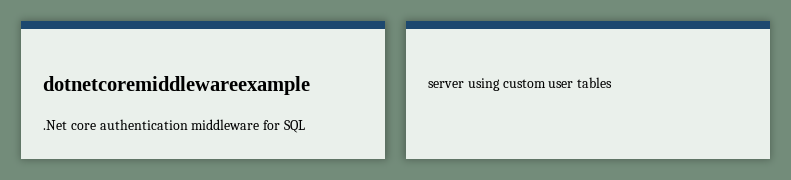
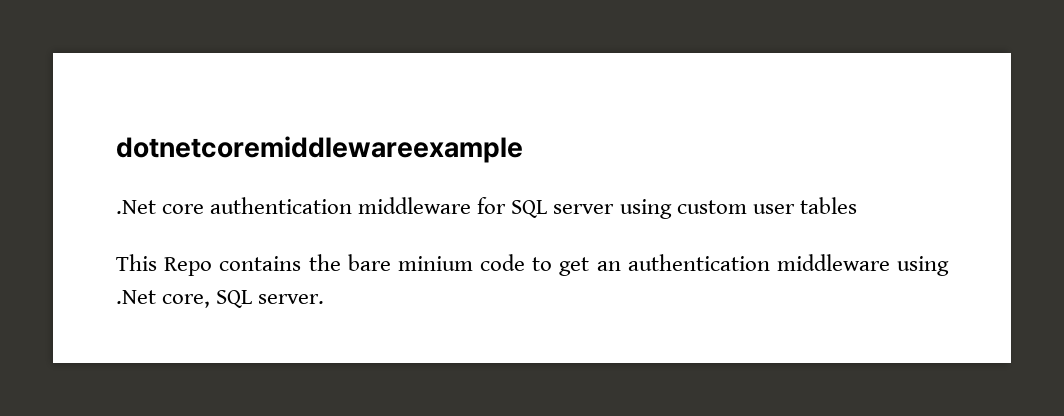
+ This Repo contains the bare minium code to get an authentication middleware using .Net core, SQL server.

